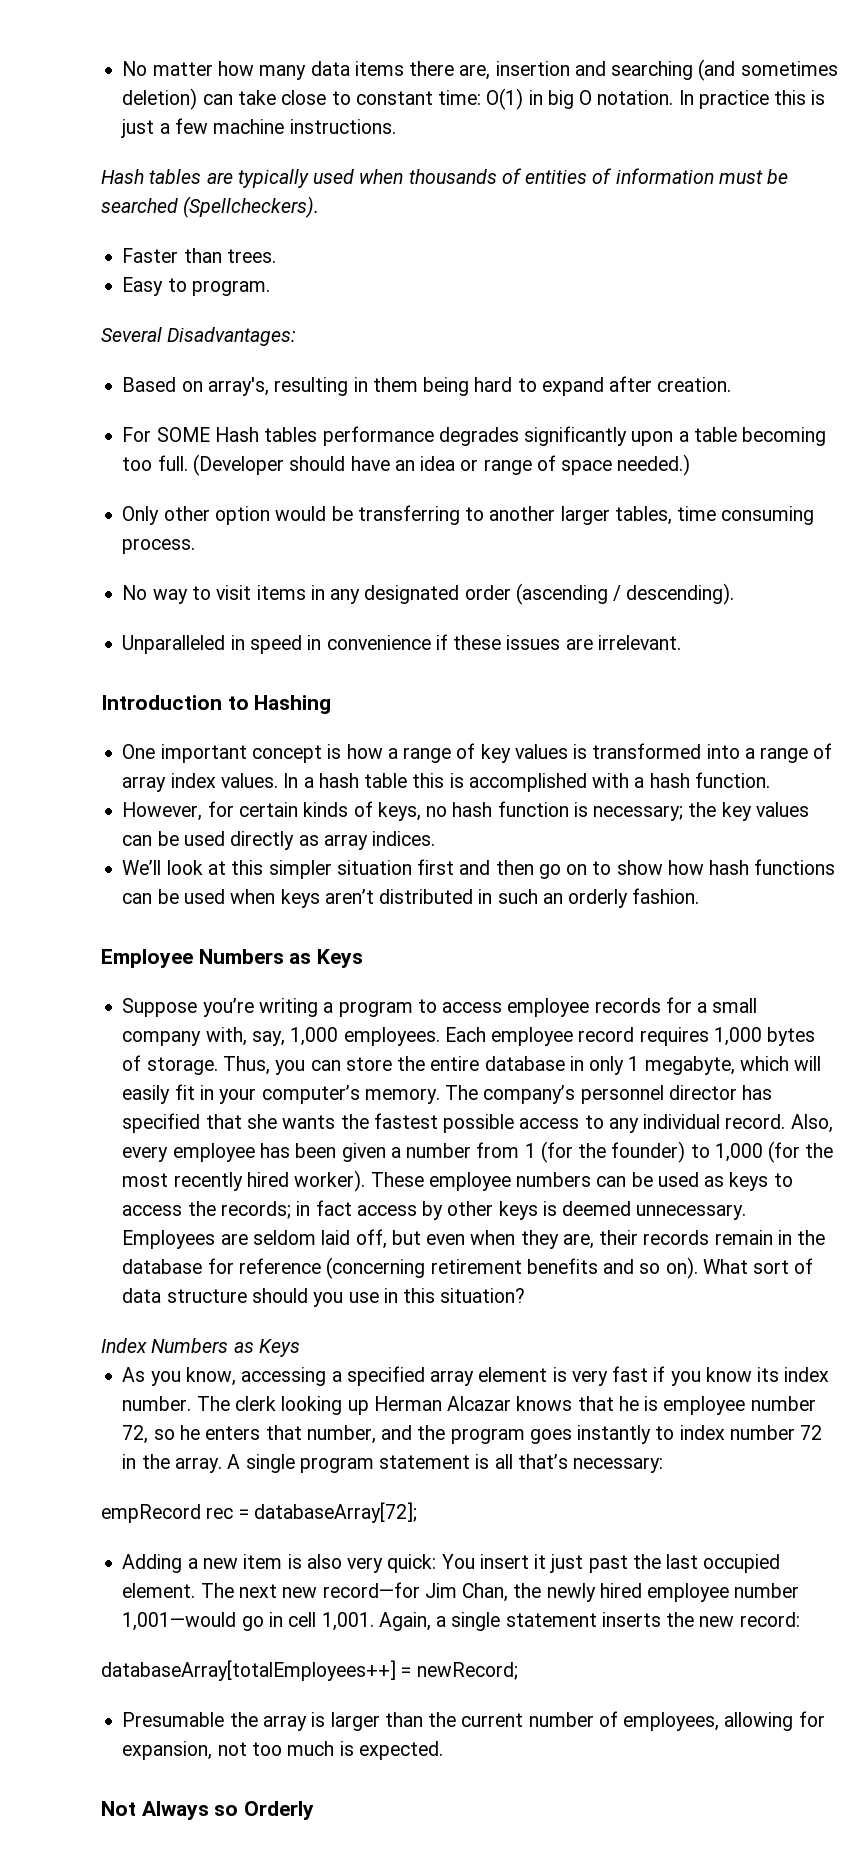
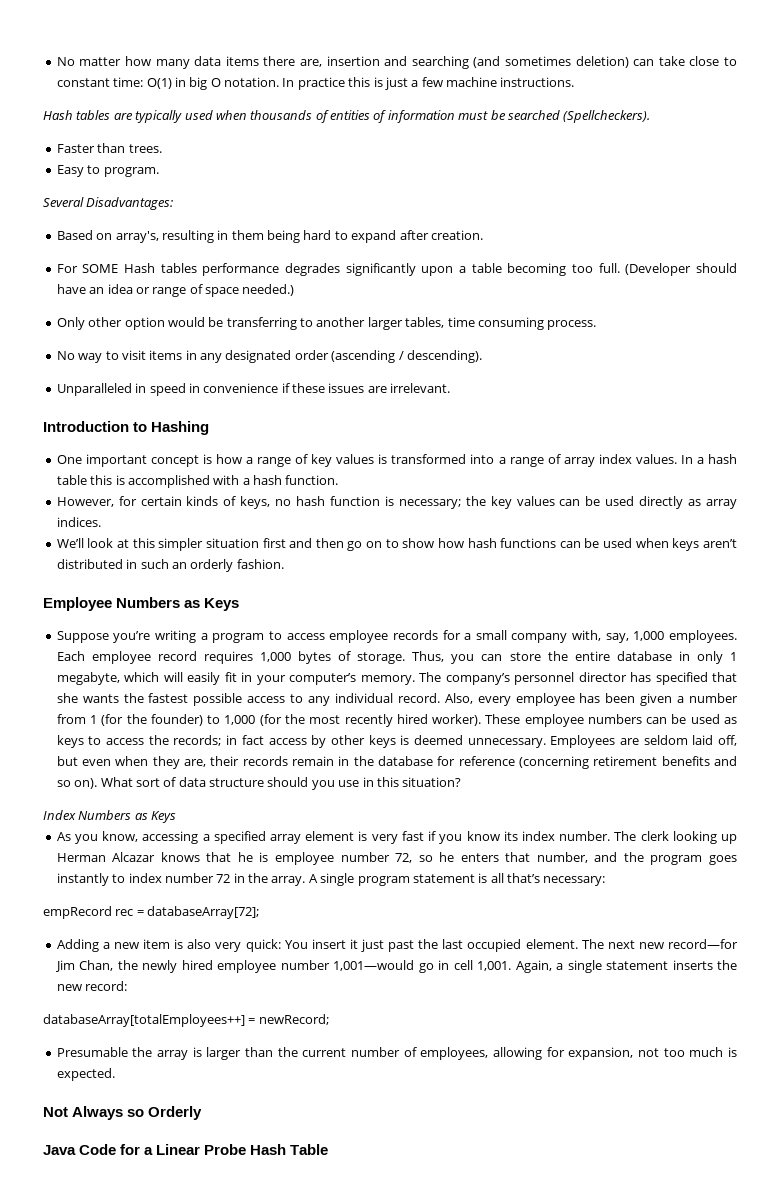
+ Java Code for a Linear Probe Hash Table

